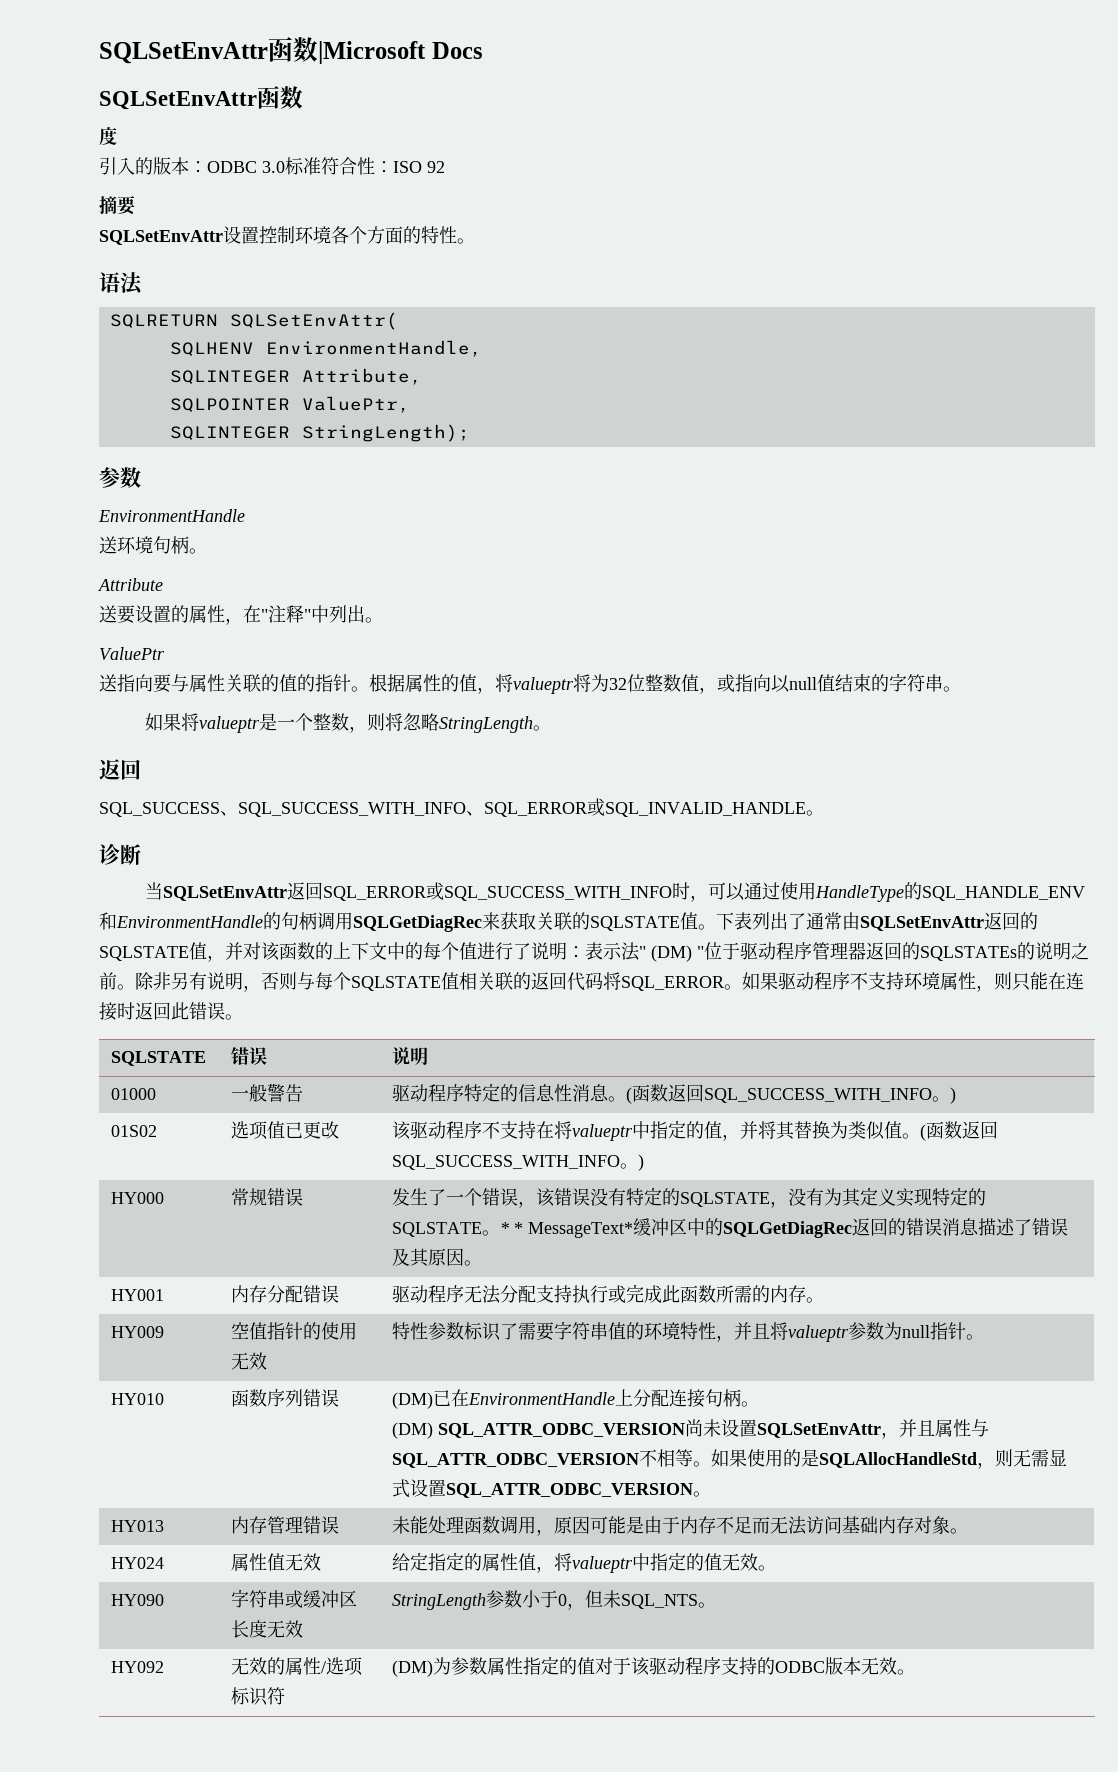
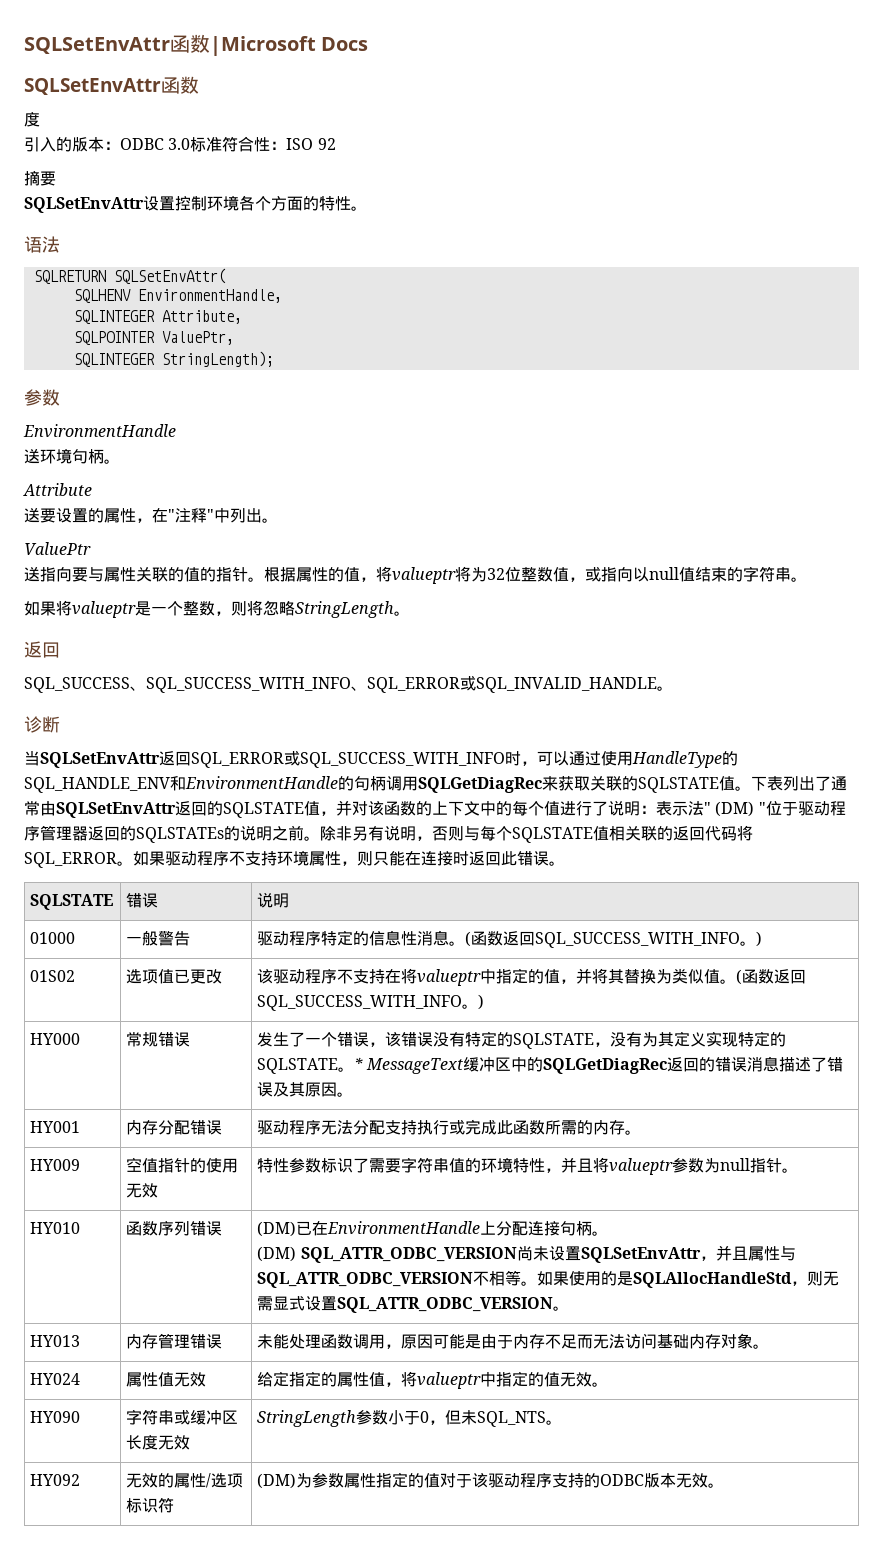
- HY000 | 常规错误 | 发生了一个错误，该错误没有特定的SQLSTATE，没有为其定义实现特定的SQLSTATE。* * MessageText*缓冲区中的SQLGetDiagRec返回的错误消息描述了错误及其原因。
+ HY000 | 常规错误 | 发生了一个错误，该错误没有特定的SQLSTATE，没有为其定义实现特定的SQLSTATE。* MessageText缓冲区中的SQLGetDiagRec返回的错误消息描述了错误及其原因。

